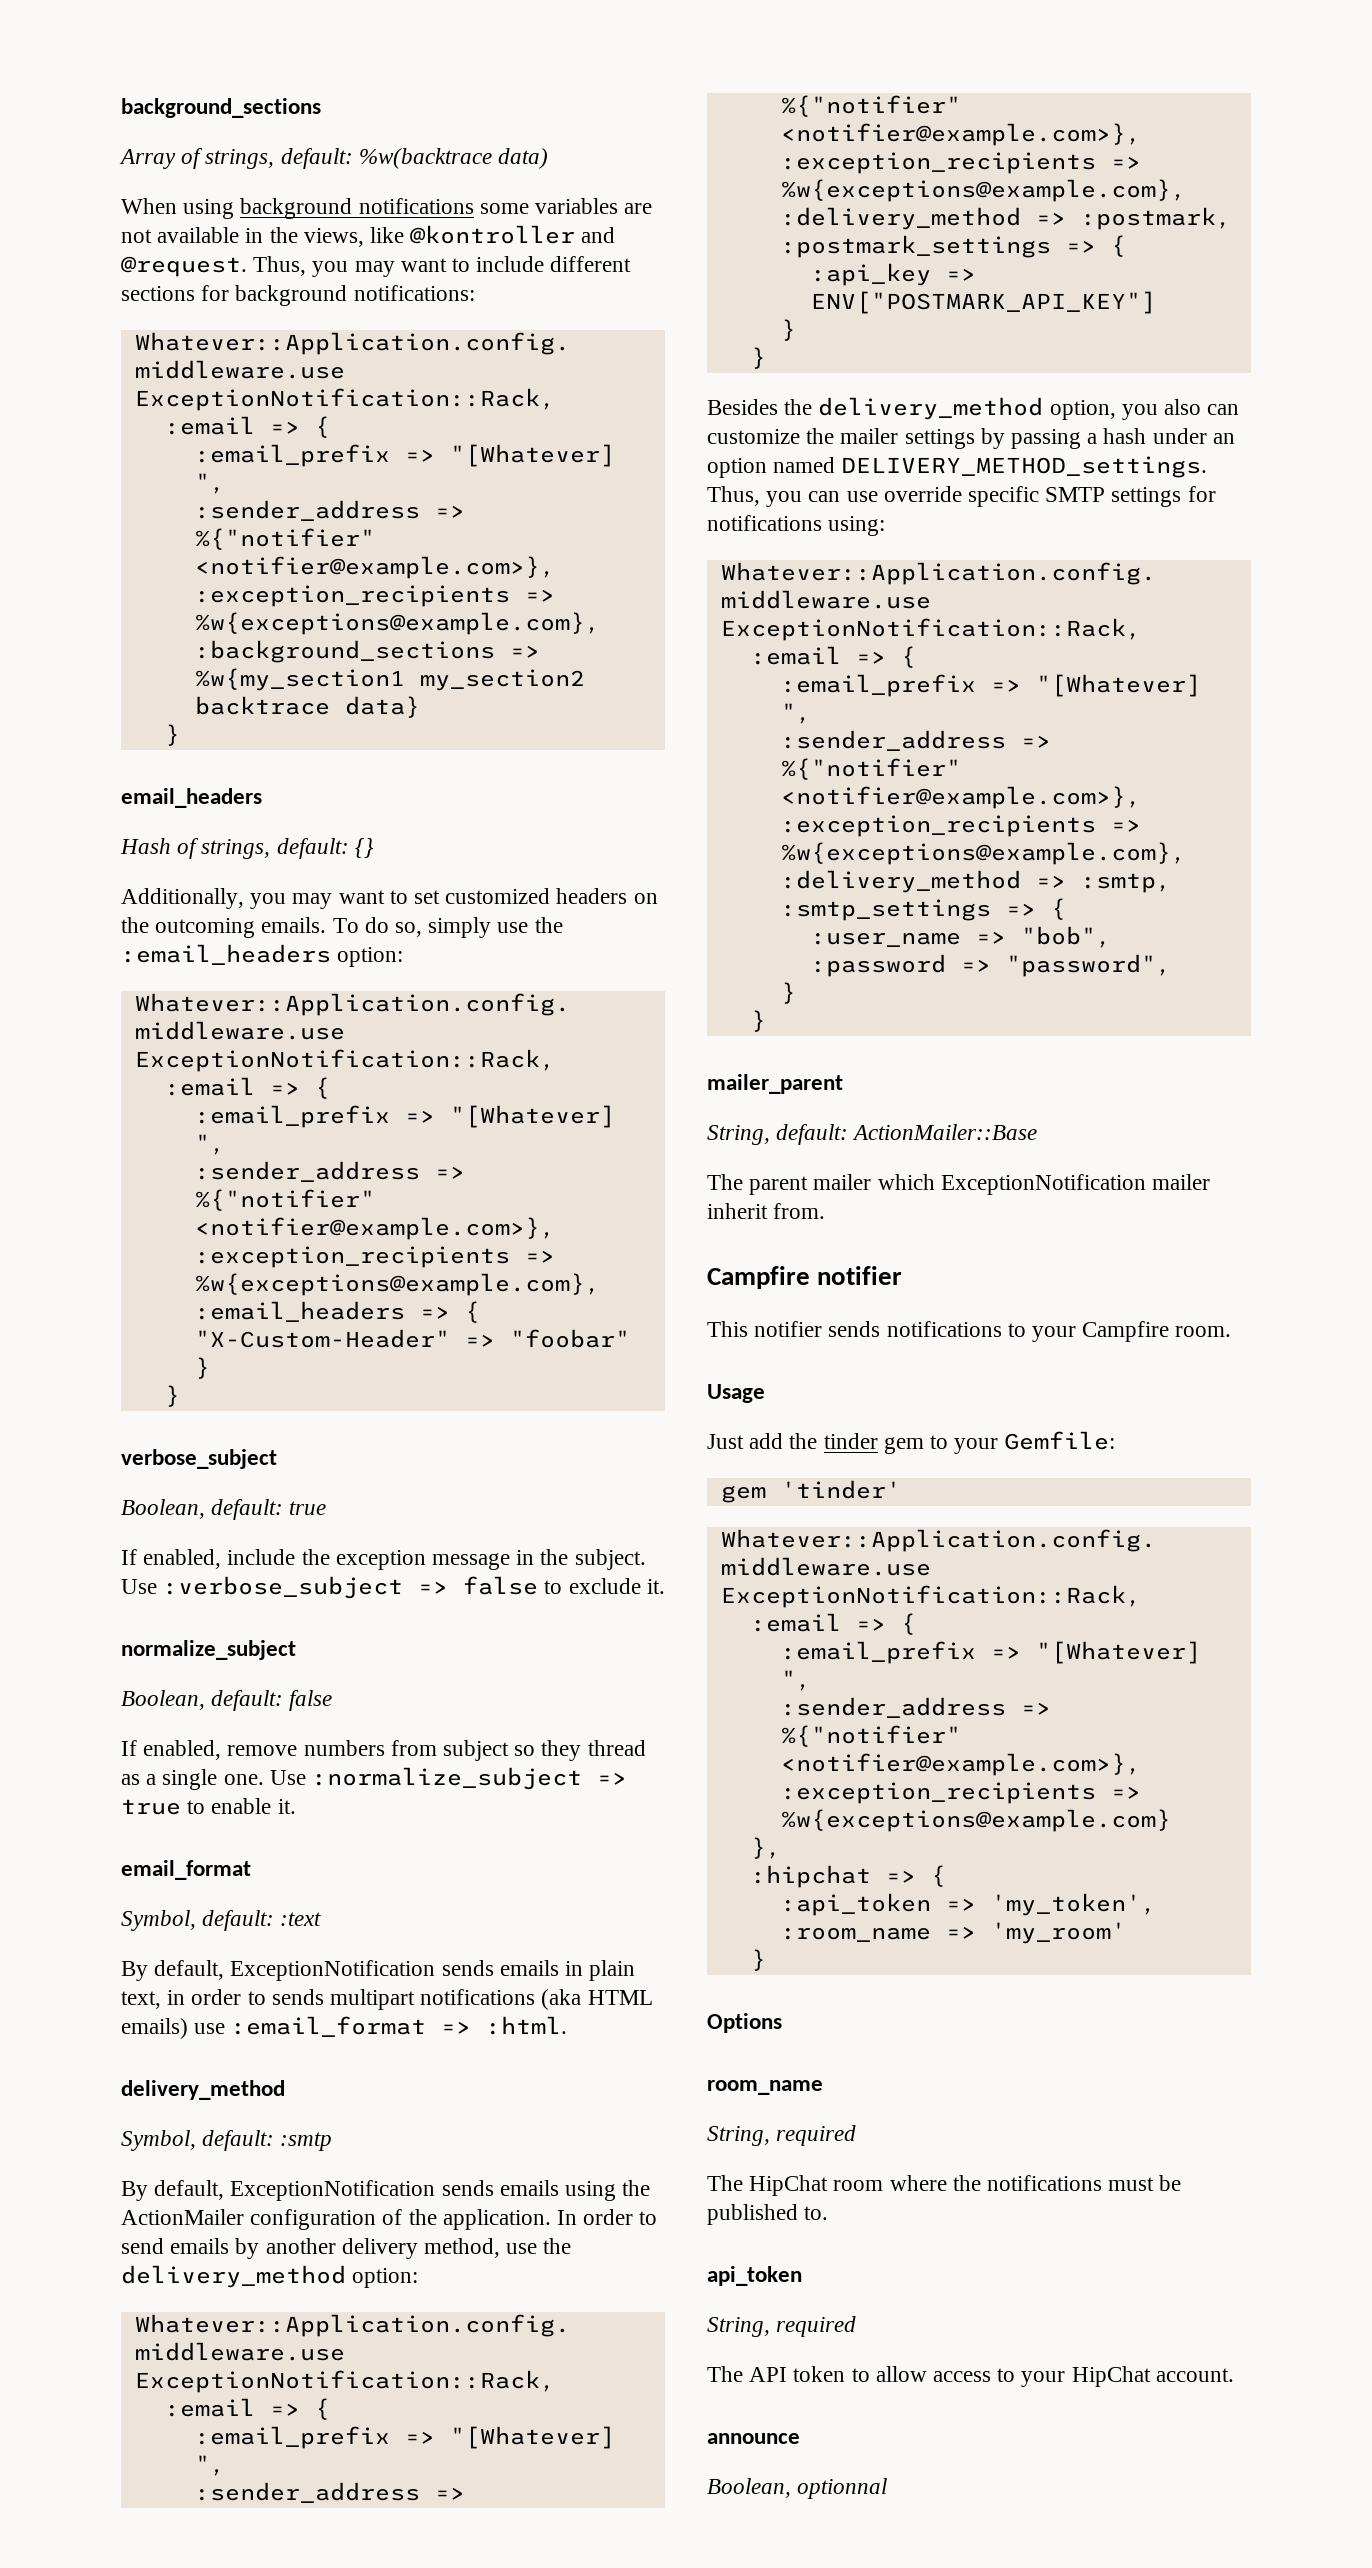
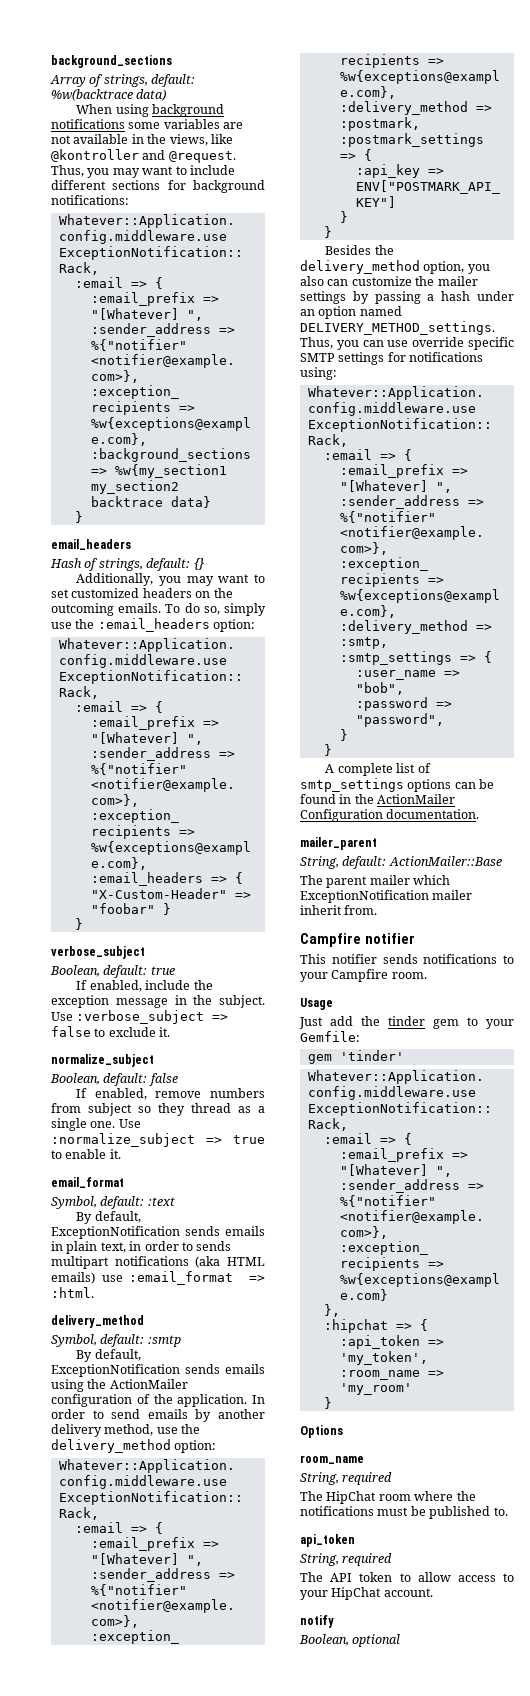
+ A complete list of smtp_settings options can be found in the ActionMailer Configuration documentation.
- announce
- Boolean, optionnal
+ notify
+ Boolean, optional

